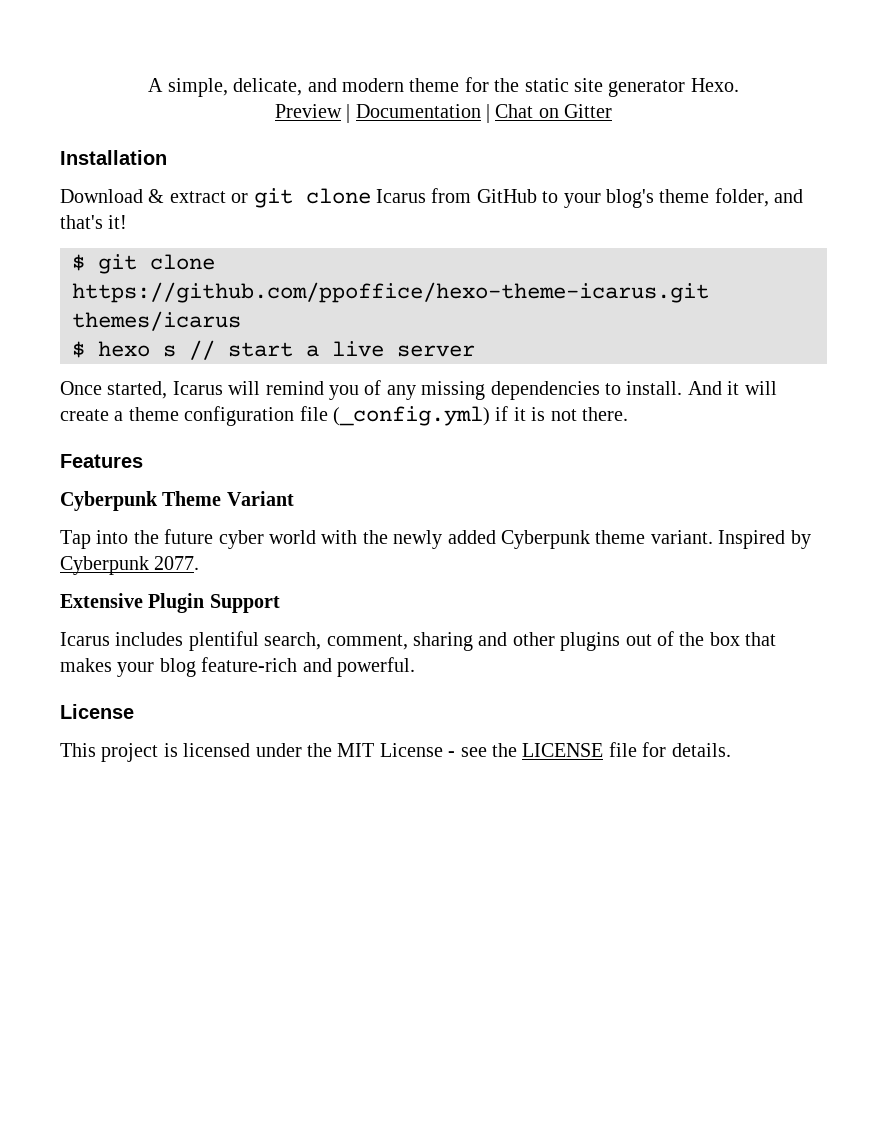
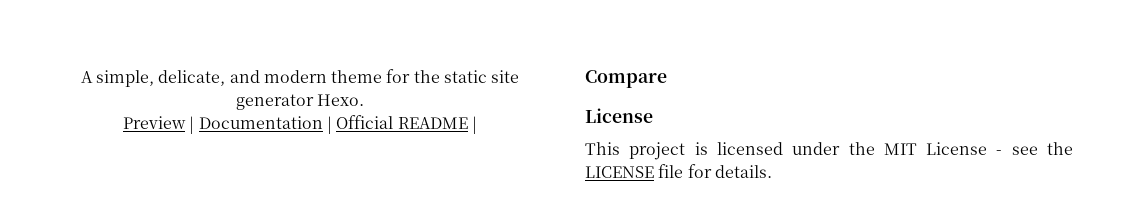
- Preview | Documentation | Chat on Gitter
- Installation
- Download & extract or git clone Icarus from GitHub to your blog's theme folder, and that's it!
- $ git clone https://github.com/ppoffice/hexo-theme-icarus.git themes/icarus
- $ hexo s // start a live server
- Once started, Icarus will remind you of any missing dependencies to install. And it will create a theme configuration file (_config.yml) if it is not there.
- Features
- Cyberpunk Theme Variant
- Tap into the future cyber world with the newly added Cyberpunk theme variant. Inspired by Cyberpunk 2077.
- Extensive Plugin Support
- Icarus includes plentiful search, comment, sharing and other plugins out of the box that makes your blog feature-rich and powerful.
+ Preview | Documentation | Official README |
+ Compare

